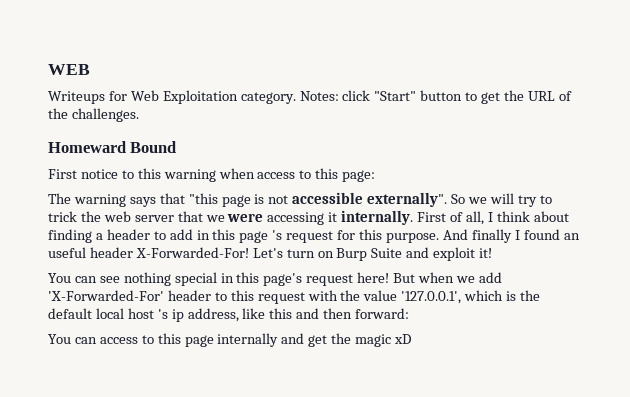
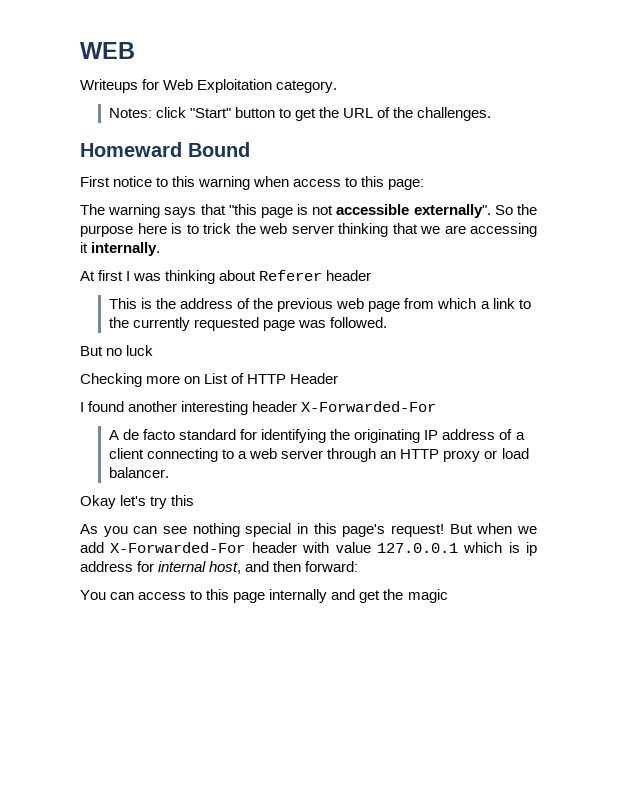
- Writeups for Web Exploitation category. Notes: click "Start" button to get the URL of the challenges.
+ Writeups for Web Exploitation category.
+ Notes: click "Start" button to get the URL of the challenges.
- So we will try to trick the web server that we were accessing it internally. First of all, I think about finding a header to add in this page 's request for this purpose. And finally I found an useful header X-Forwarded-For! Let's turn on Burp Suite and exploit it!
- You can see nothing special in this page's request here!
+ So the purpose here is to trick the web server thinking that we are accessing it internally.
+ At first I was thinking about Referer header
+ This is the address of the previous web page from which a link to the currently requested page was followed.
+ But no luck
+ Checking more on List of HTTP Header
+ I found another interesting header X-Forwarded-For
+ A de facto standard for identifying the originating IP address of a client connecting to a web server through an HTTP proxy or load balancer.
+ Okay let's try this
+ As you can see nothing special in this page's request!
- But when we add 'X-Forwarded-For' header to this request with the value '127.0.0.1', which is the default local host 's ip address, like this and then forward:
+ But when we add X-Forwarded-For header with value 127.0.0.1 which is ip address for internal host, and then forward:
- You can access to this page internally and get the magic xD
+ You can access to this page internally and get the magic

